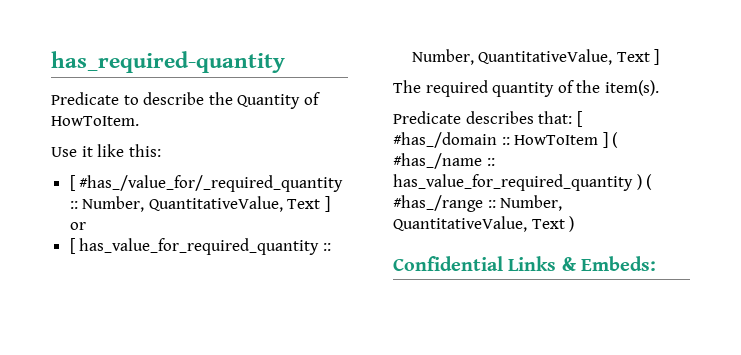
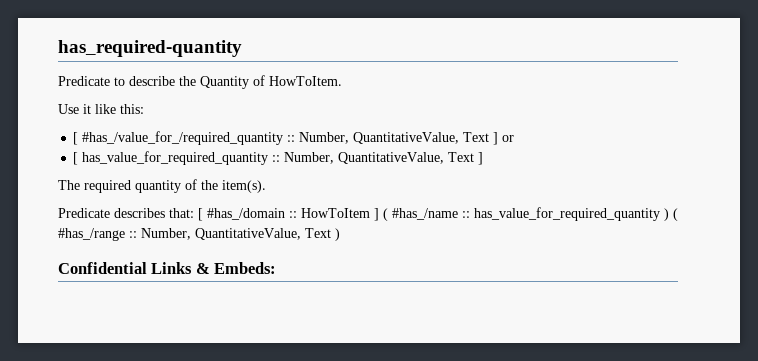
- [ #has_/value_for/_required_quantity :: Number, QuantitativeValue, Text ] or
+ [ #has_/value_for_/required_quantity :: Number, QuantitativeValue, Text ] or

